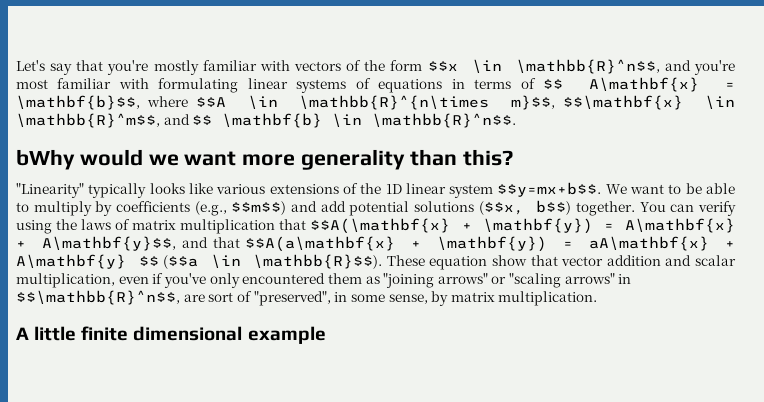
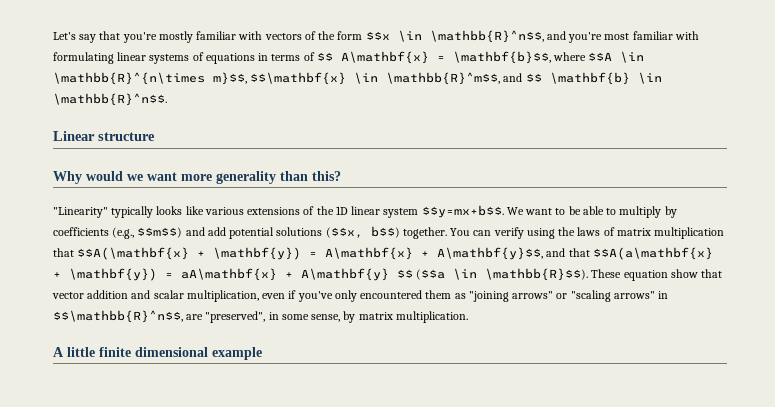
- bWhy would we want more generality than this?
+ Linear structure
+ Why would we want more generality than this?
- These equation show that vector addition and scalar multiplication, even if you've only encountered them as "joining arrows" or "scaling arrows" in $$\mathbb{R}^n$$, are sort of "preserved", in some sense, by matrix multiplication.
+ These equation show that vector addition and scalar multiplication, even if you've only encountered them as "joining arrows" or "scaling arrows" in $$\mathbb{R}^n$$, are "preserved", in some sense, by matrix multiplication.

